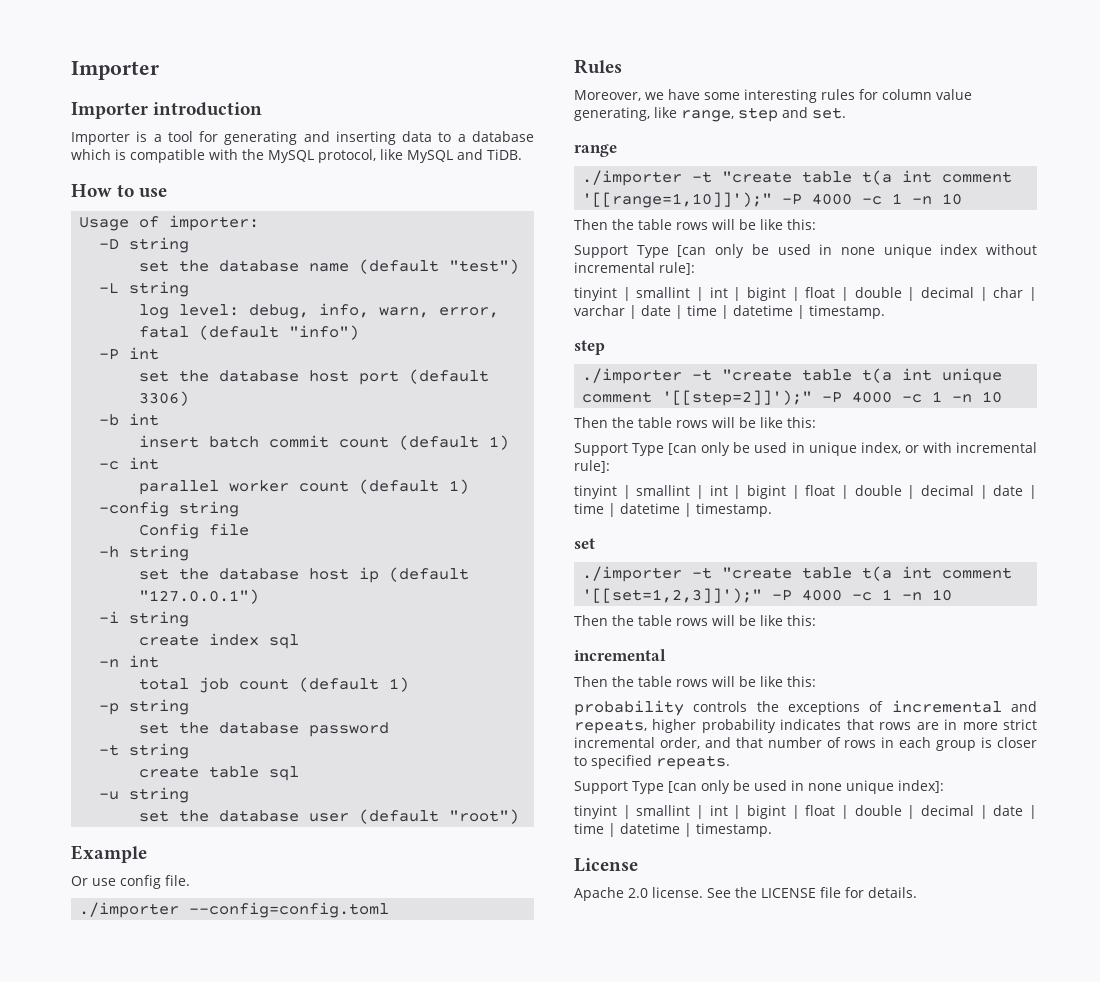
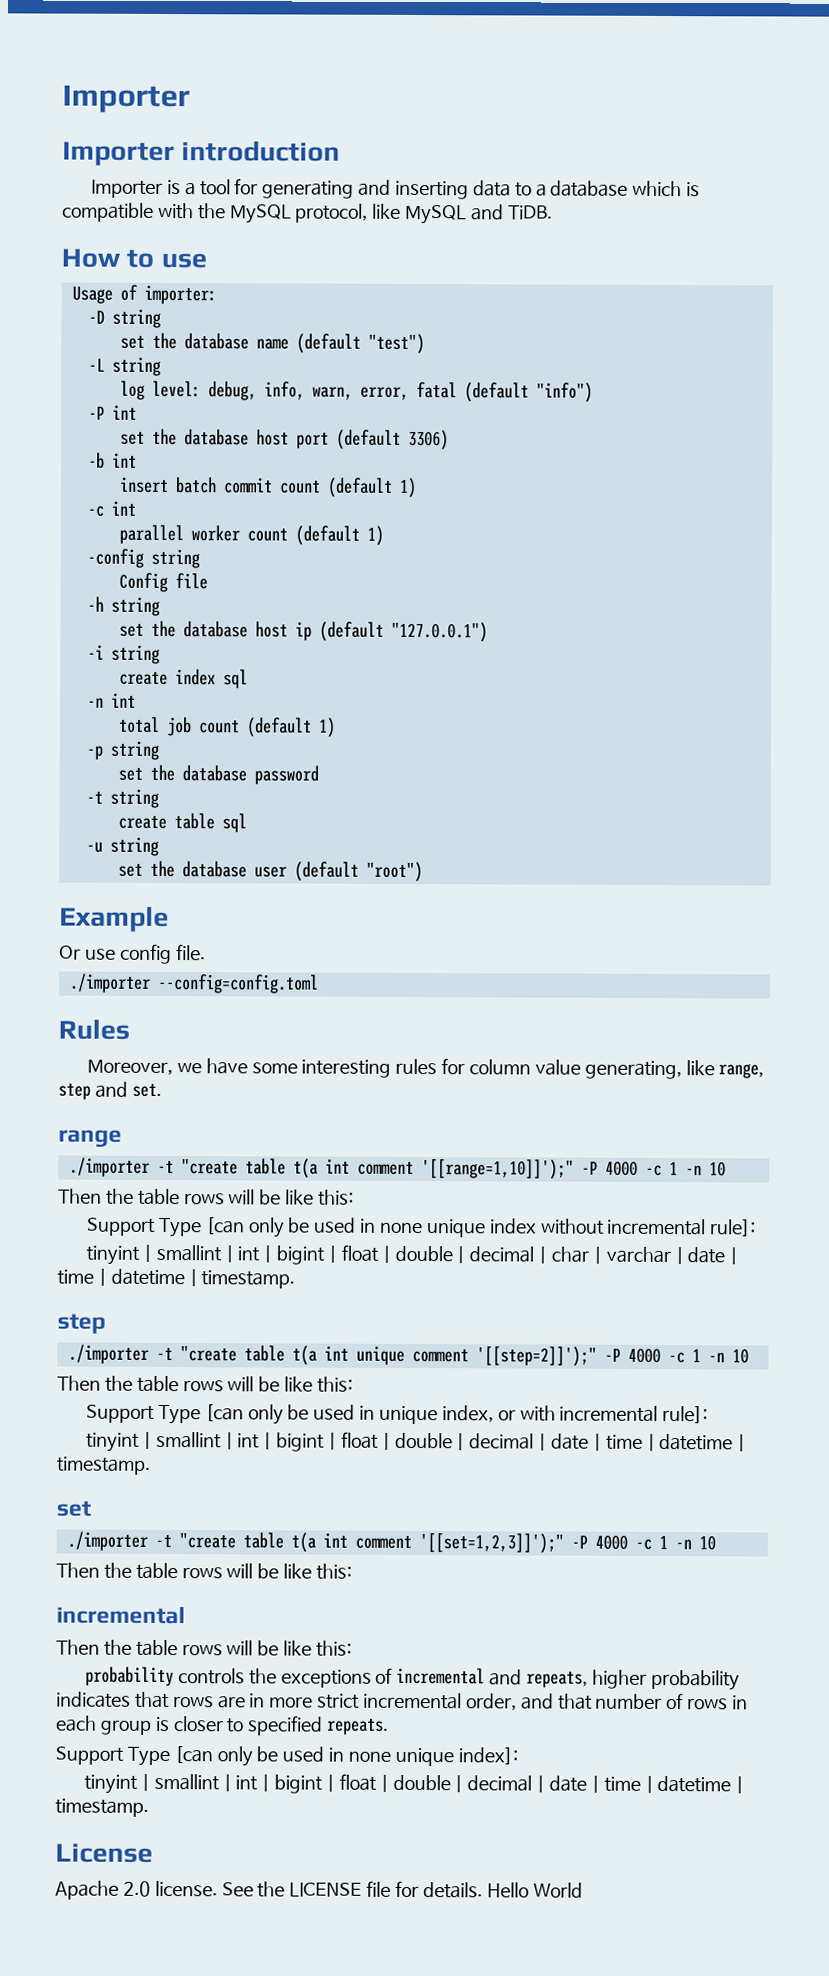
+ Hello World

